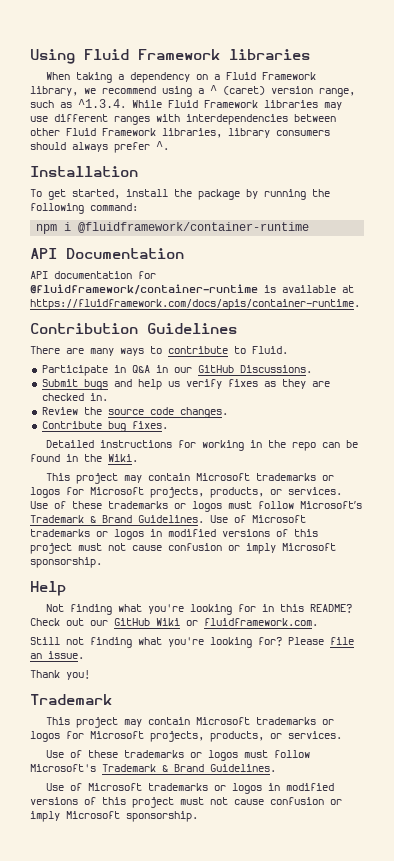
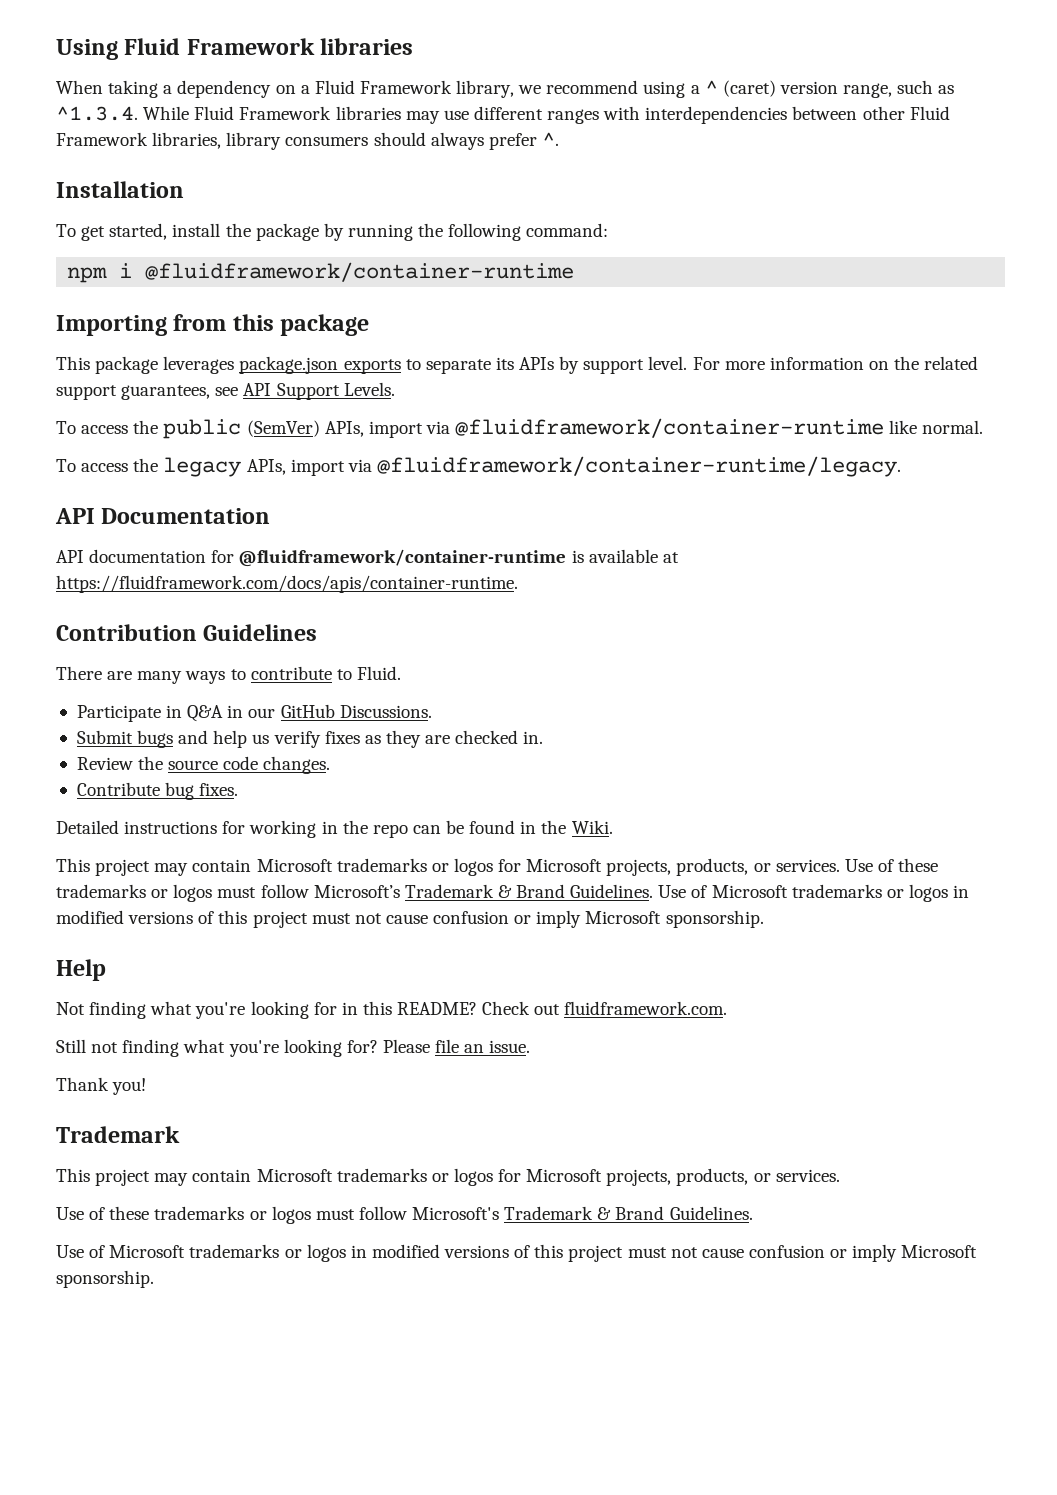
+ Importing from this package
+ This package leverages package.json exports to separate its APIs by support level. For more information on the related support guarantees, see API Support Levels.
+ To access the public (SemVer) APIs, import via @fluidframework/container-runtime like normal.
+ To access the legacy APIs, import via @fluidframework/container-runtime/legacy.
- Check out our GitHub Wiki or fluidframework.com.
+ Check out fluidframework.com.

